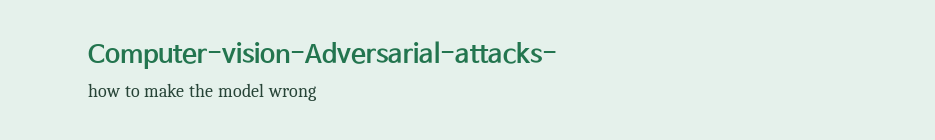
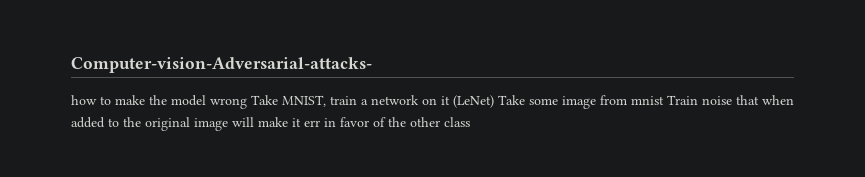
- how to make the model wrong
+ how to make the model wrong Take MNIST, train a network on it (LeNet) Take some image from mnist Train noise that when added to the original image will make it err in favor of the other class

